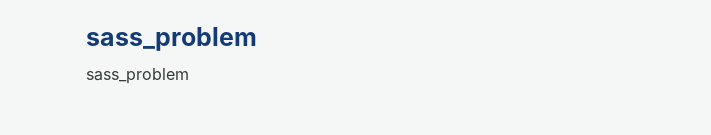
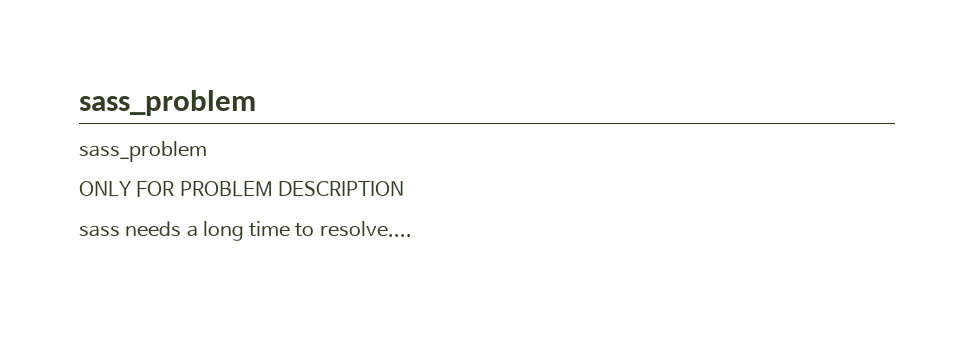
+ ONLY FOR PROBLEM DESCRIPTION
+ sass needs a long time to resolve....

